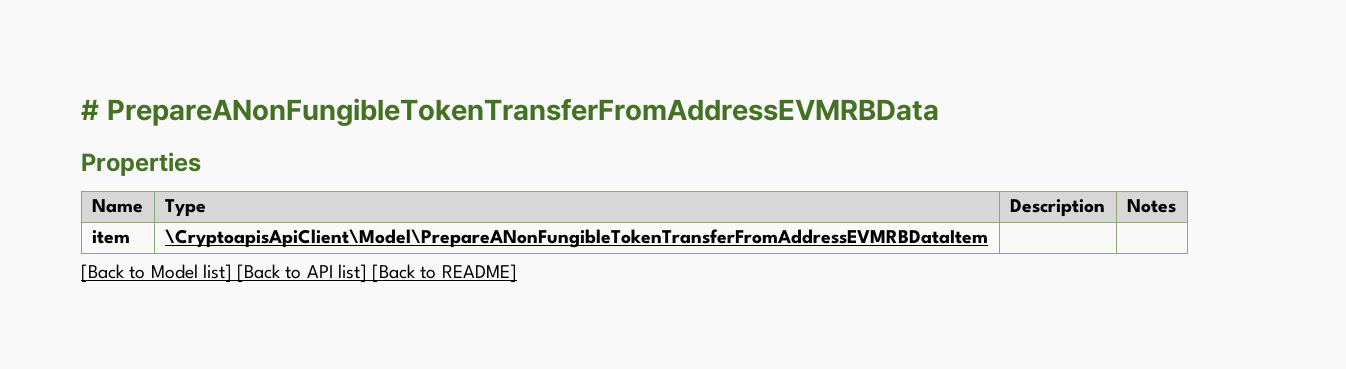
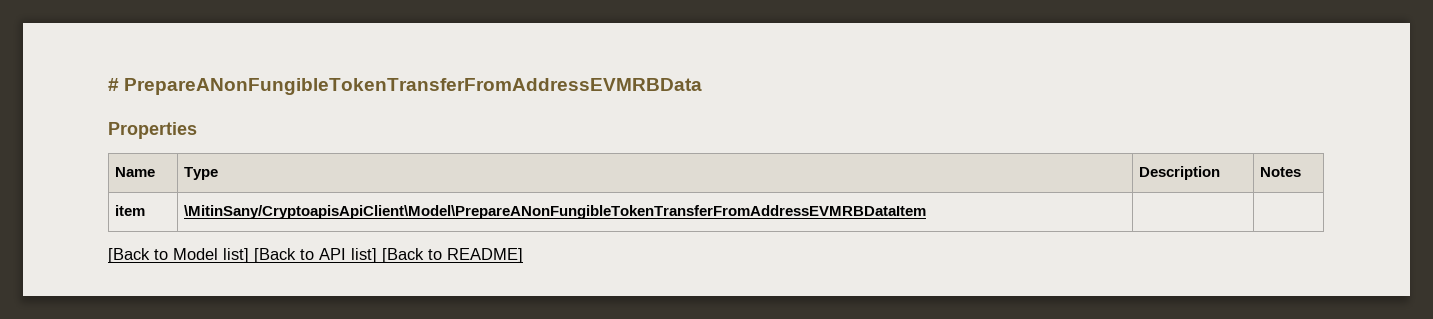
- item | \CryptoapisApiClient\Model\PrepareANonFungibleTokenTransferFromAddressEVMRBDataItem | |
+ item | \MitinSany/CryptoapisApiClient\Model\PrepareANonFungibleTokenTransferFromAddressEVMRBDataItem | |

